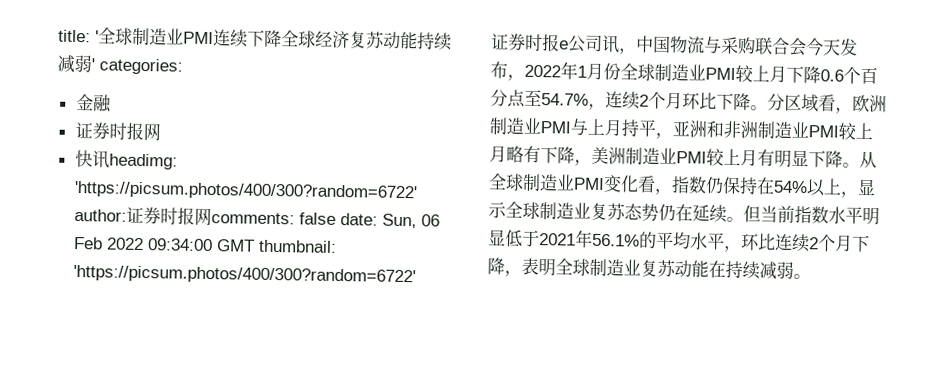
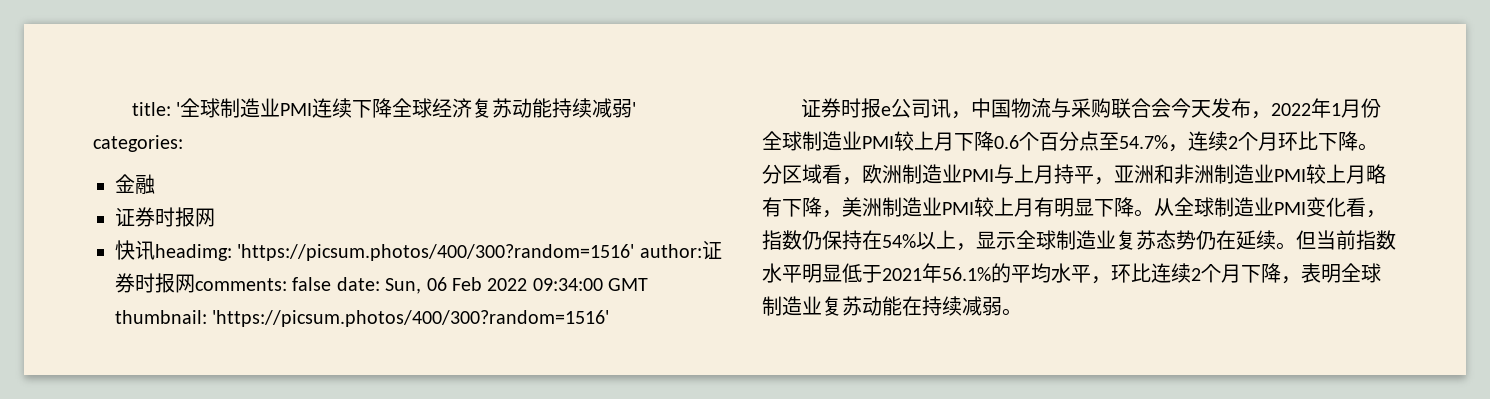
- 快讯headimg: 'https://picsum.photos/400/300?random=6722' author:证券时报网comments: false date: Sun, 06 Feb 2022 09:34:00 GMT thumbnail: 'https://picsum.photos/400/300?random=6722'
+ 快讯headimg: 'https://picsum.photos/400/300?random=1516' author:证券时报网comments: false date: Sun, 06 Feb 2022 09:34:00 GMT thumbnail: 'https://picsum.photos/400/300?random=1516'

